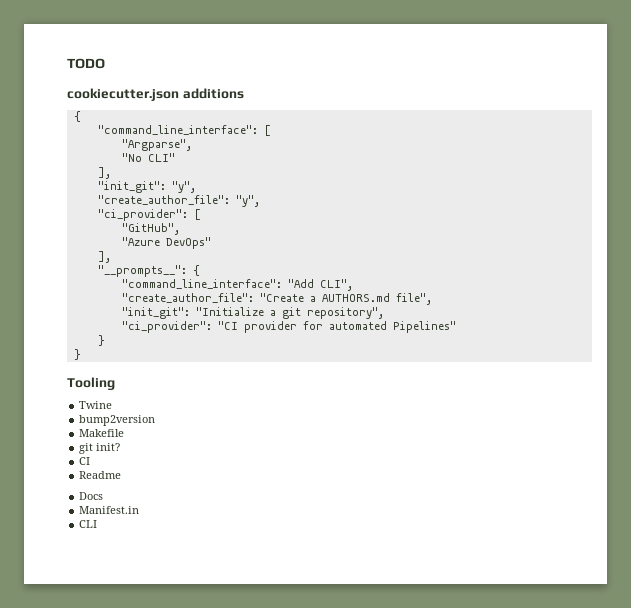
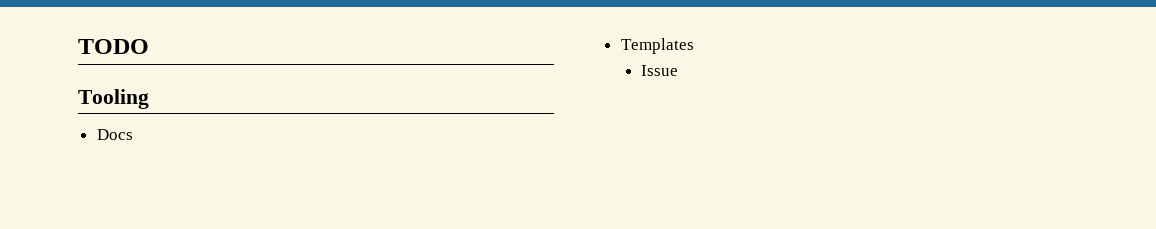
- cookiecutter.json additions
- {
- "command_line_interface": [
- "Argparse",
- "No CLI"
- ],
- "init_git": "y",
- "create_author_file": "y",
- "ci_provider": [
- "GitHub",
- "Azure DevOps"
- ],
- "__prompts__": {
- "command_line_interface": "Add CLI",
- "create_author_file": "Create a AUTHORS.md file",
- "init_git": "Initialize a git repository",
- "ci_provider": "CI provider for automated Pipelines"
- }
- }
  Tooling
- Twine
- bump2version
- Makefile
- git init?
- CI
- Readme
- Manifest.in
- CLI
+ Templates
+ Issue

